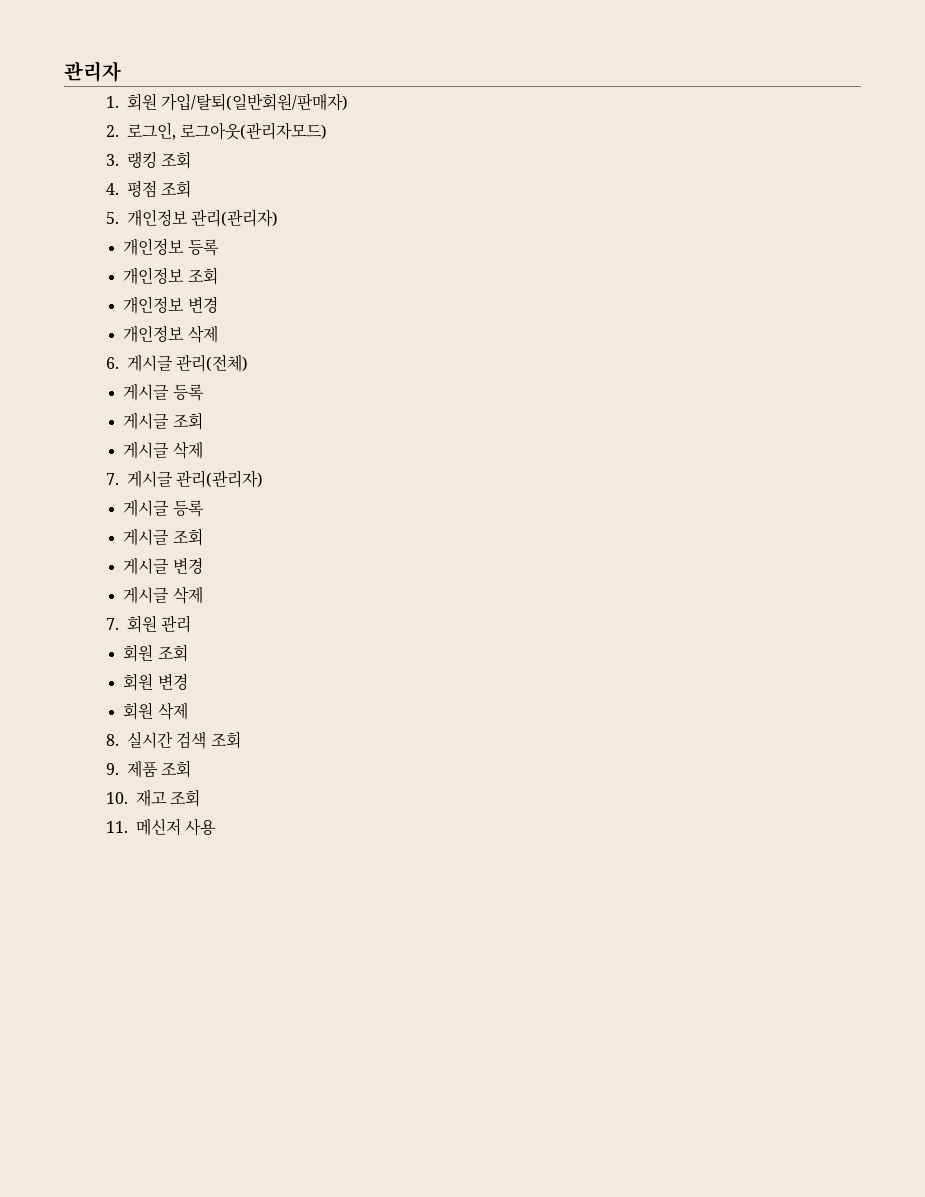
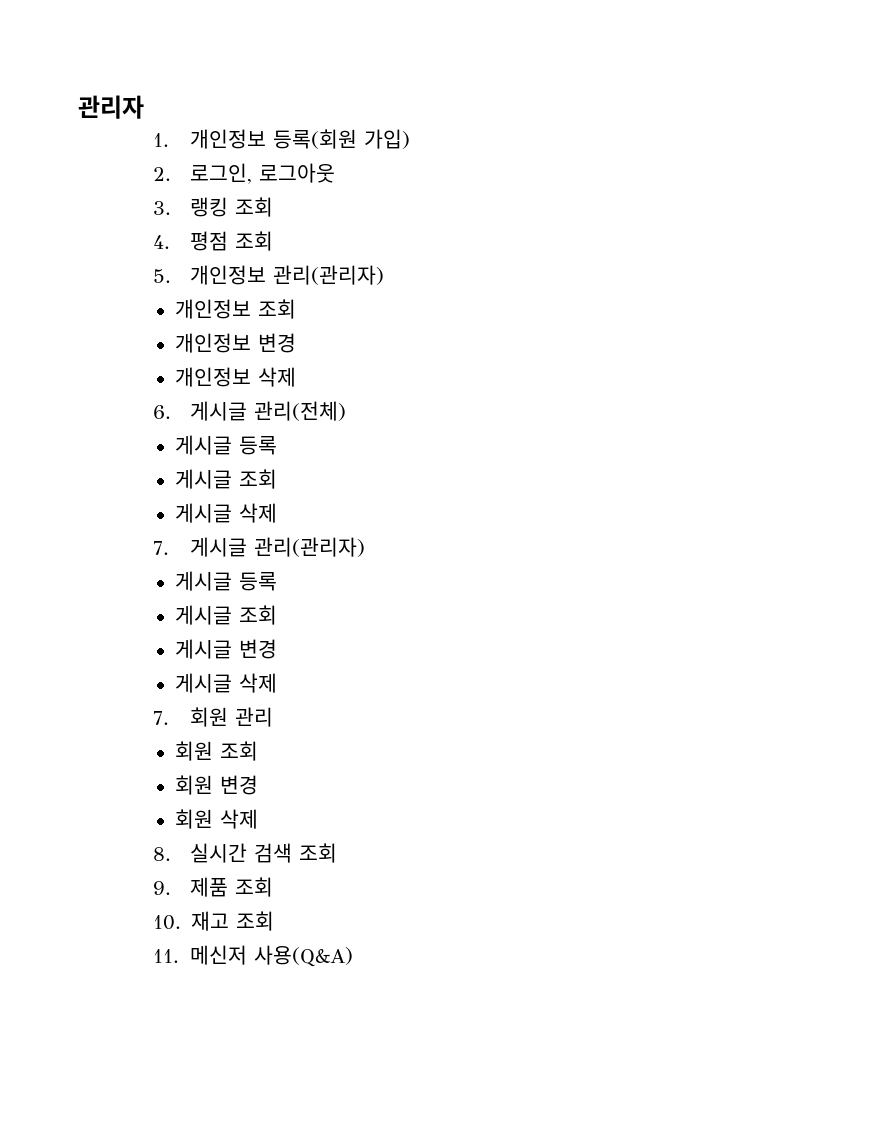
- 1. 회원 가입/탈퇴(일반회원/판매자)
+ 1. 개인정보 등록(회원 가입)
- 2. 로그인, 로그아웃(관리자모드)
+ 2. 로그인, 로그아웃
- 개인정보 등록
- 11. 메신저 사용
+ 11. 메신저 사용(Q&A)

